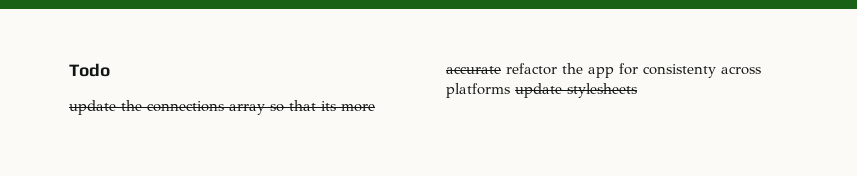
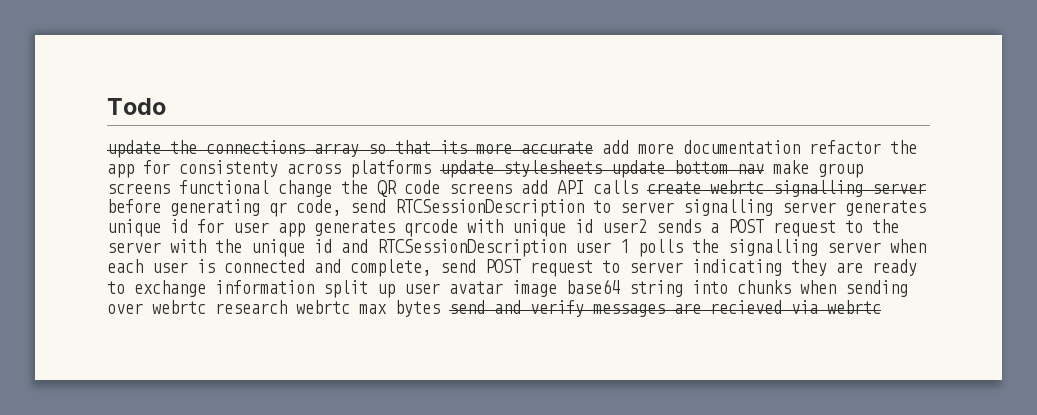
- update the connections array so that its more accurate refactor the app for consistenty across platforms update stylesheets
+ update the connections array so that its more accurate add more documentation refactor the app for consistenty across platforms update stylesheets update bottom nav make group screens functional change the QR code screens add API calls create webrtc signalling server before generating qr code, send RTCSessionDescription to server signalling server generates unique id for user app generates qrcode with unique id user2 sends a POST request to the server with the unique id and RTCSessionDescription user 1 polls the signalling server when each user is connected and complete, send POST request to server indicating they are ready to exchange information split up user avatar image base64 string into chunks when sending over webrtc research webrtc max bytes send and verify messages are recieved via webrtc

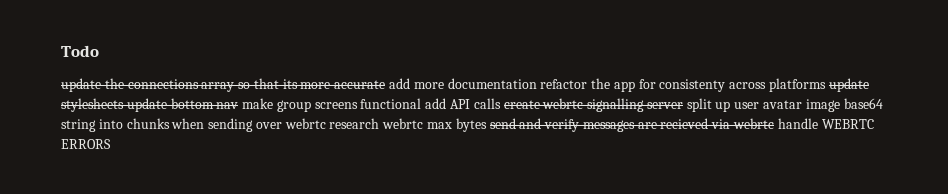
- update the connections array so that its more accurate add more documentation refactor the app for consistenty across platforms update stylesheets update bottom nav make group screens functional change the QR code screens add API calls create webrtc signalling server before generating qr code, send RTCSessionDescription to server signalling server generates unique id for user app generates qrcode with unique id user2 sends a POST request to the server with the unique id and RTCSessionDescription user 1 polls the signalling server when each user is connected and complete, send POST request to server indicating they are ready to exchange information split up user avatar image base64 string into chunks when sending over webrtc research webrtc max bytes send and verify messages are recieved via webrtc
+ update the connections array so that its more accurate add more documentation refactor the app for consistenty across platforms update stylesheets update bottom nav make group screens functional add API calls create webrtc signalling server split up user avatar image base64 string into chunks when sending over webrtc research webrtc max bytes send and verify messages are recieved via webrtc handle WEBRTC ERRORS

